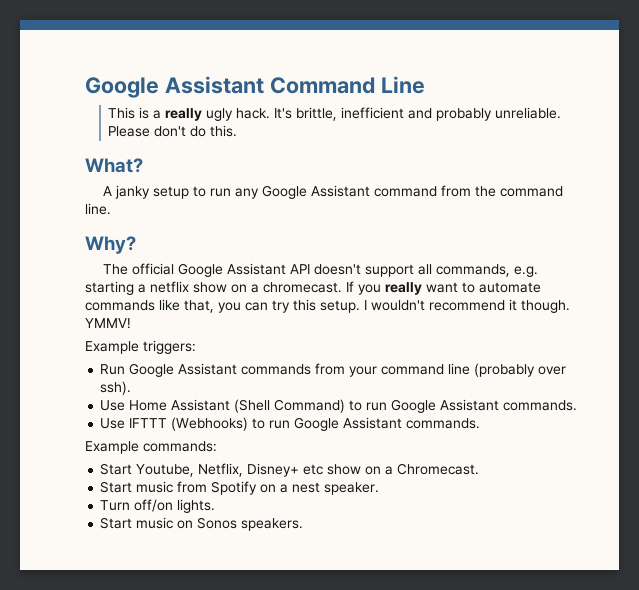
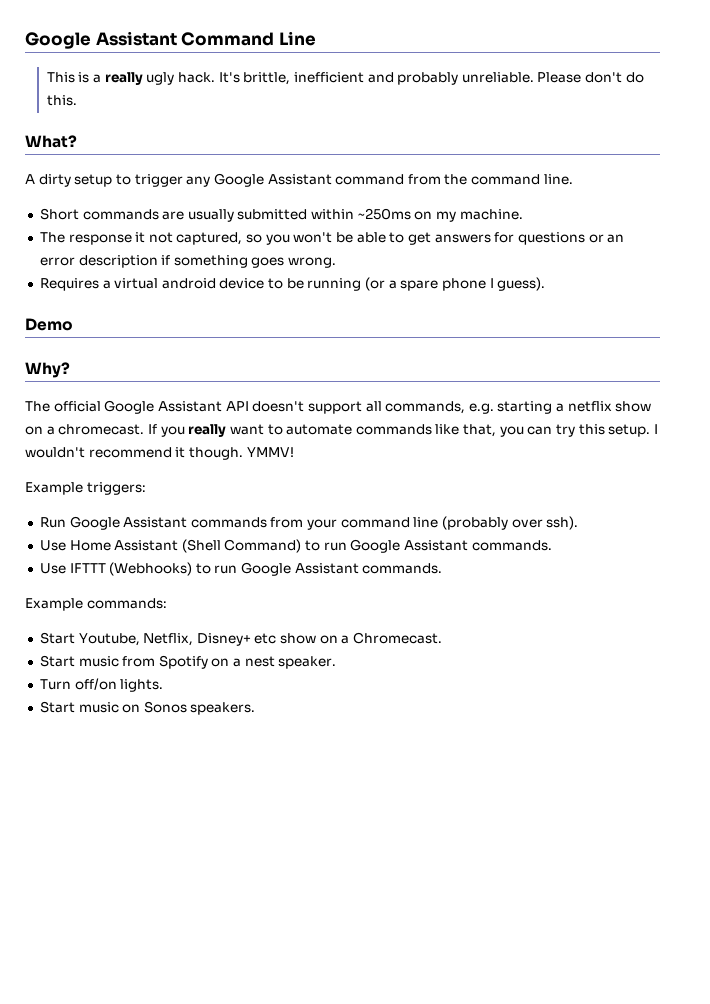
- A janky setup to run any Google Assistant command from the command line.
+ A dirty setup to trigger any Google Assistant command from the command line.
+ Short commands are usually submitted within ~250ms on my machine.
+ The response it not captured, so you won't be able to get answers for questions or an error description if something goes wrong.
+ Requires a virtual android device to be running (or a spare phone I guess).
+ Demo

